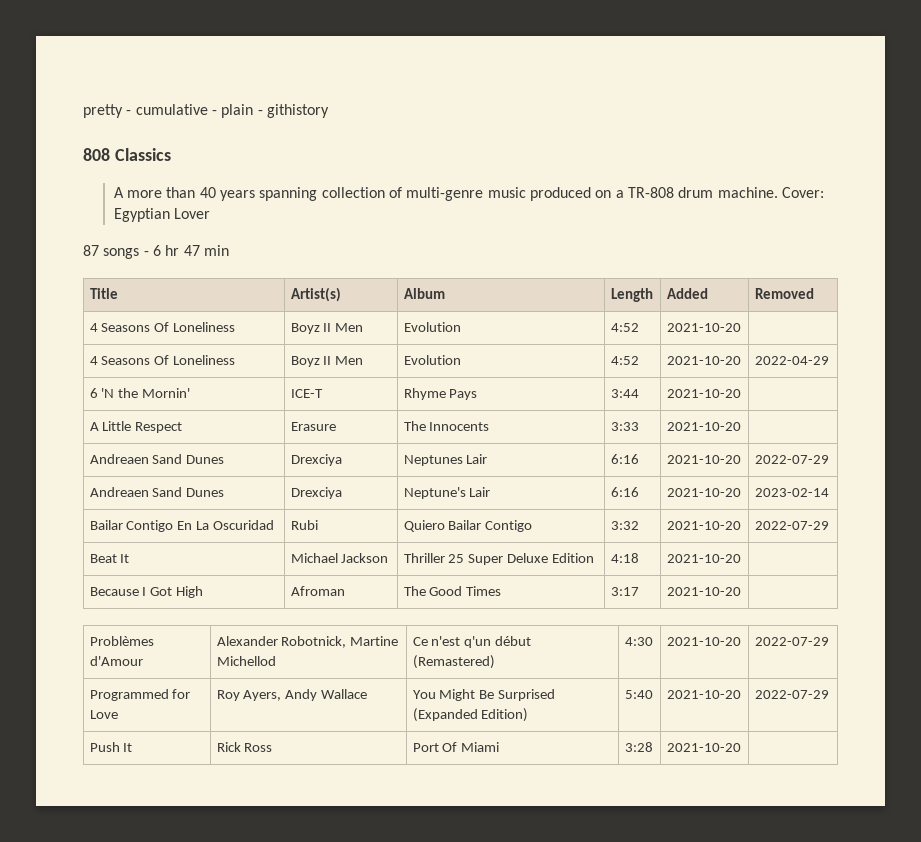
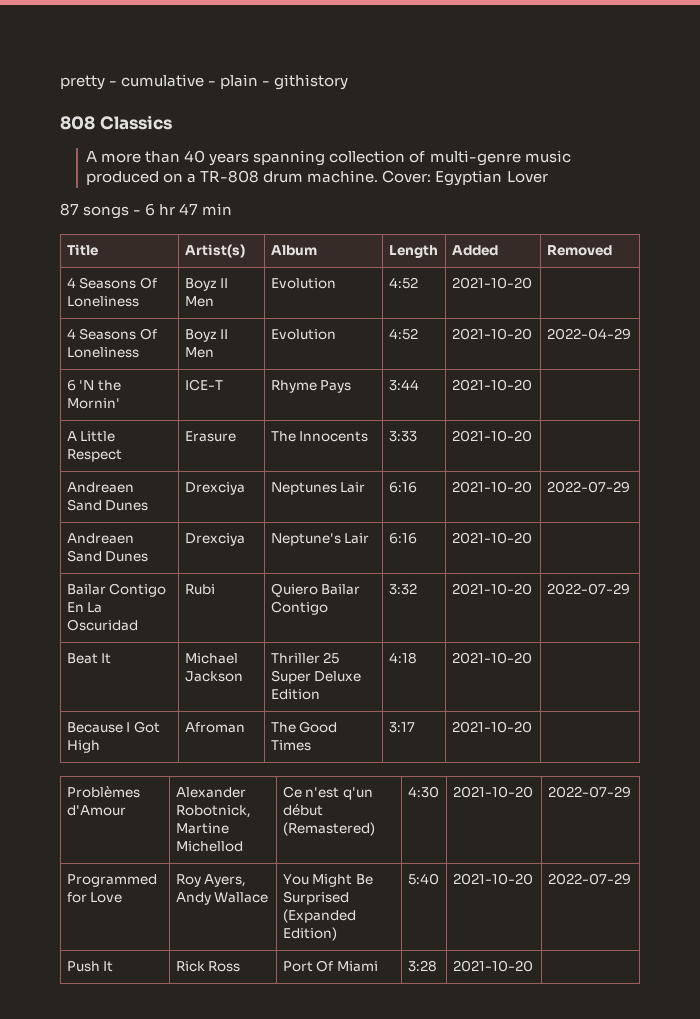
- Andreaen Sand Dunes | Drexciya | Neptune's Lair | 6:16 | 2021-10-20 | 2023-02-14
+ Andreaen Sand Dunes | Drexciya | Neptune's Lair | 6:16 | 2021-10-20 |

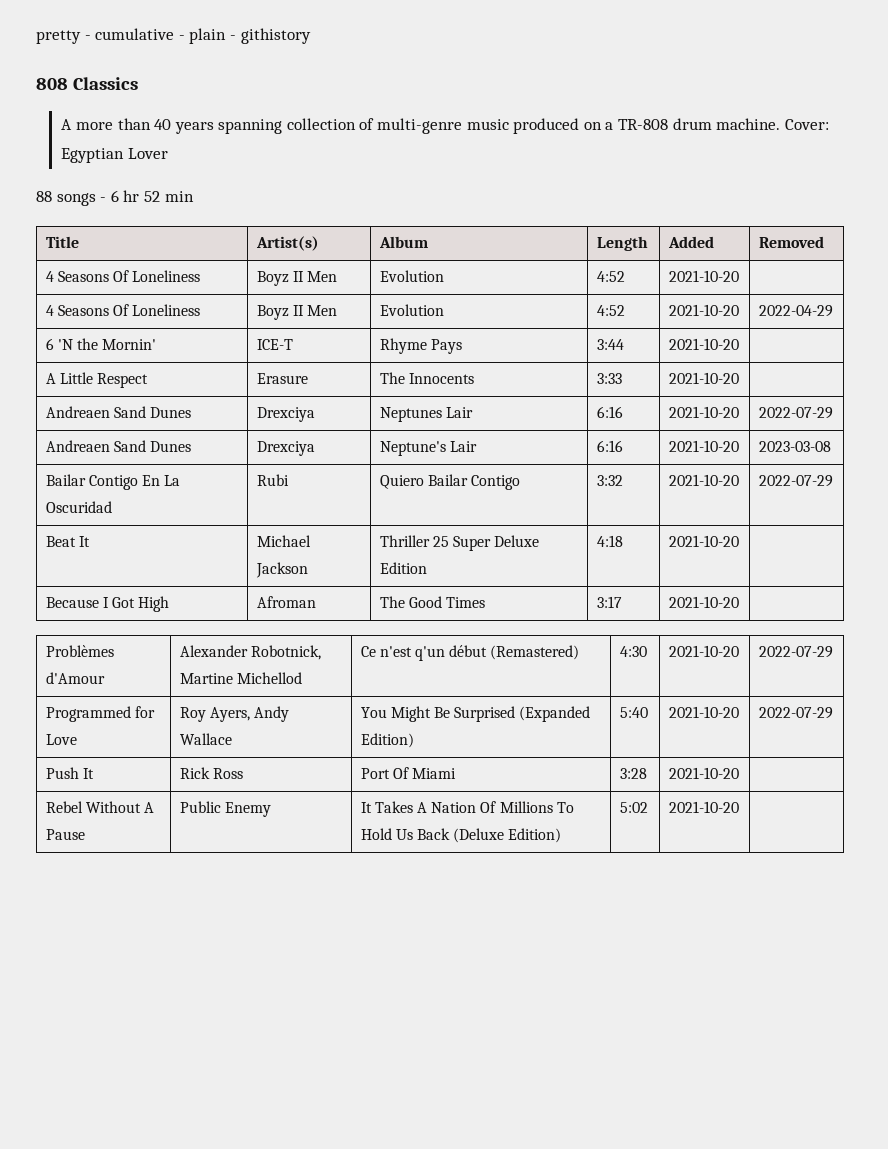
- 87 songs - 6 hr 47 min
+ 88 songs - 6 hr 52 min
- Andreaen Sand Dunes | Drexciya | Neptune's Lair | 6:16 | 2021-10-20 |
+ Andreaen Sand Dunes | Drexciya | Neptune's Lair | 6:16 | 2021-10-20 | 2023-03-08
+ Rebel Without A Pause | Public Enemy | It Takes A Nation Of Millions To Hold Us Back (Deluxe Edition) | 5:02 | 2021-10-20 |

